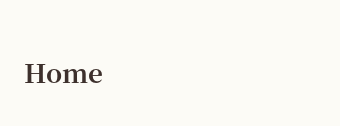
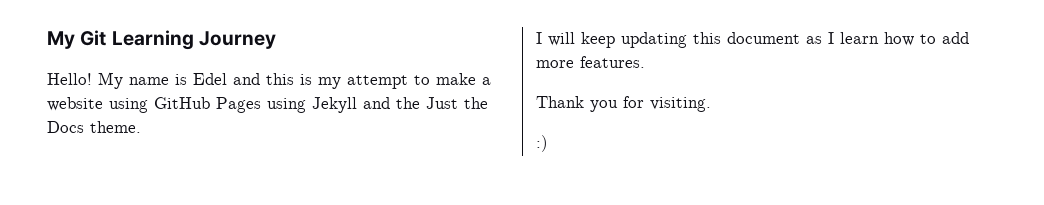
- Home
+ My Git Learning Journey
+ Hello! My name is Edel and this is my attempt to make a website using GitHub Pages using Jekyll and the Just the Docs theme.
+ I will keep updating this document as I learn how to add more features.
+ Thank you for visiting.
+ :)

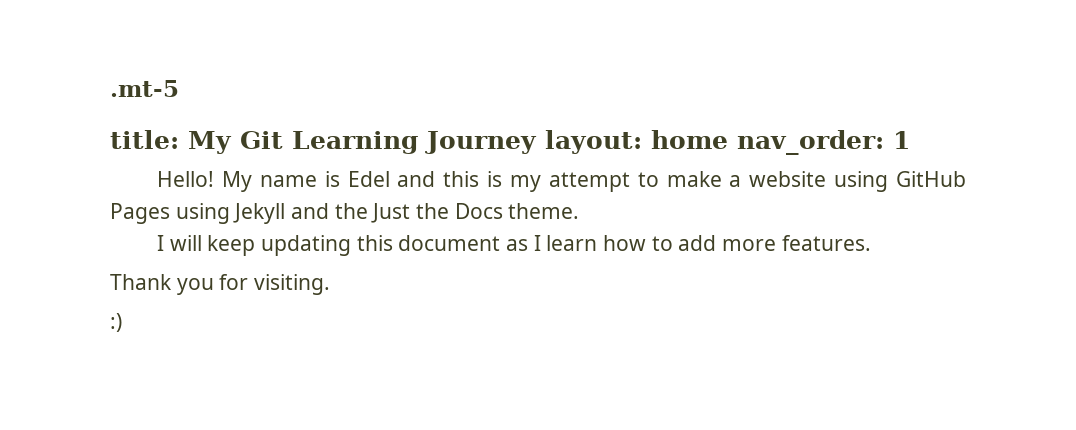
- My Git Learning Journey
+ .mt-5
+ title: My Git Learning Journey layout: home nav_order: 1

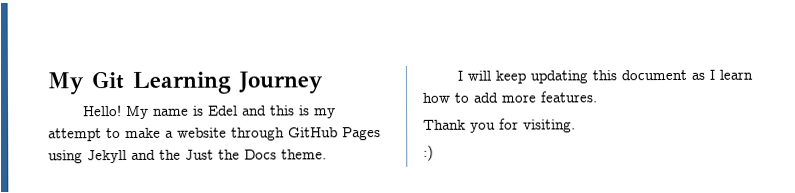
- .mt-5
- title: My Git Learning Journey layout: home nav_order: 1
+ My Git Learning Journey
- My name is Edel and this is my attempt to make a website using GitHub Pages using Jekyll and the Just the Docs theme.
+ My name is Edel and this is my attempt to make a website through GitHub Pages using Jekyll and the Just the Docs theme.

